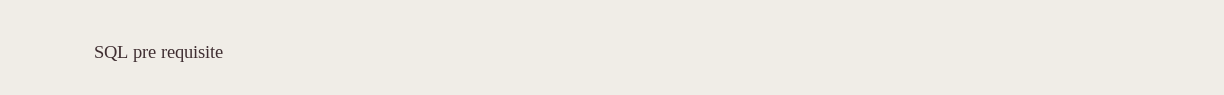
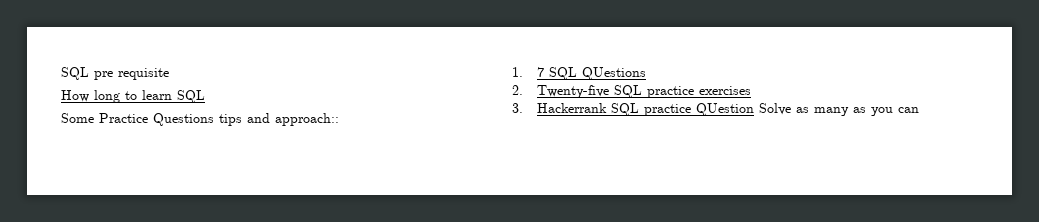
+ How long to learn SQL
+ Some Practice Questions tips and approach::
+ 1. 7 SQL QUestions
+ 2. Twenty-five SQL practice exercises
+ 3. Hackerrank SQL practice QUestion Solve as many as you can

